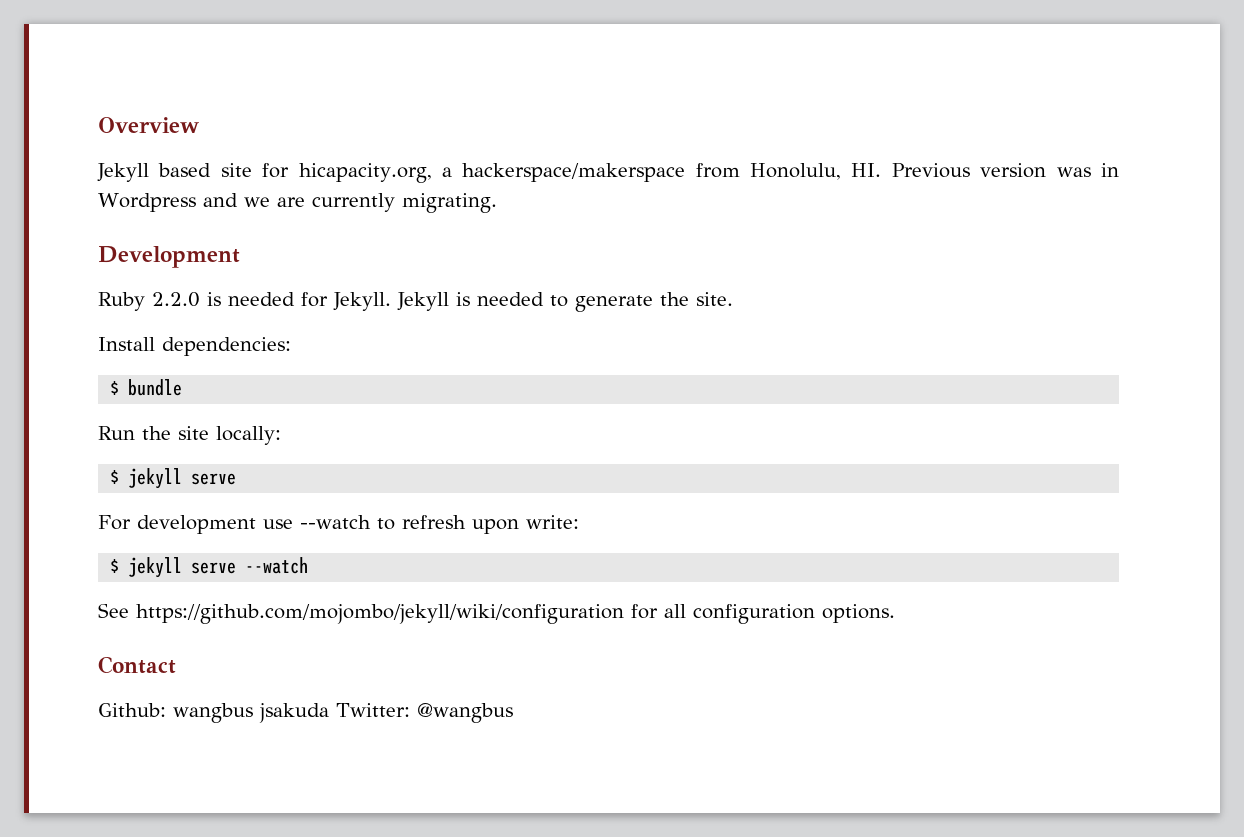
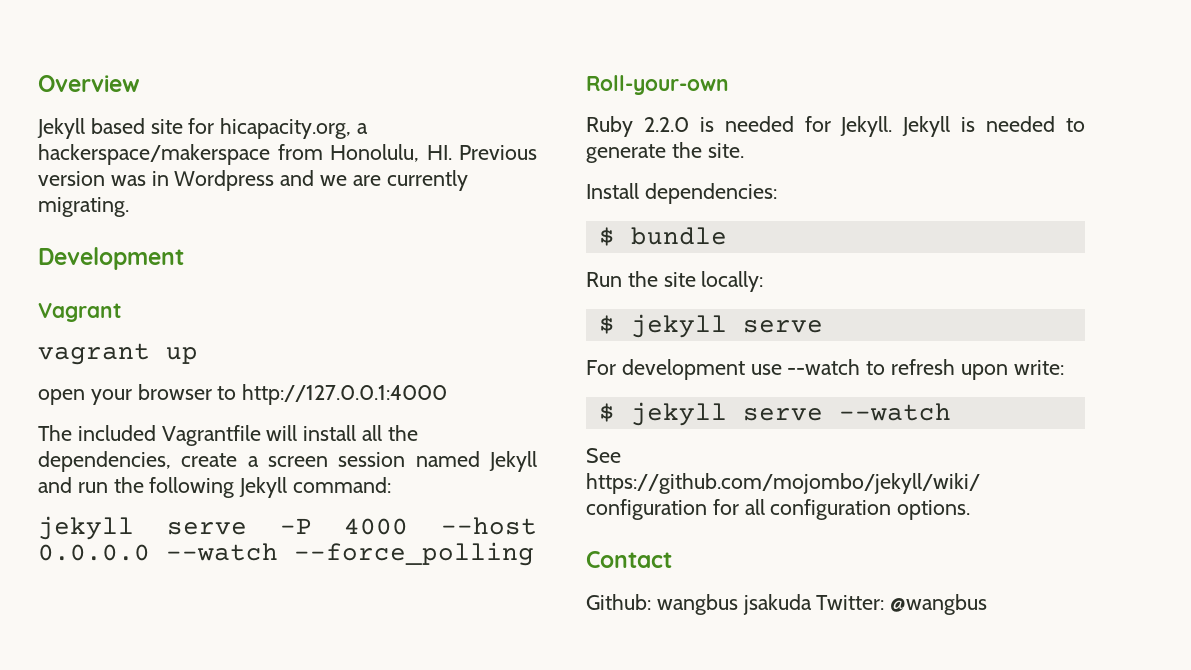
+ Vagrant
+ vagrant up
+ open your browser to http://127.0.0.1:4000
+ The included Vagrantfile will install all the dependencies, create a screen session named Jekyll and run the following Jekyll command:
+ jekyll serve -P 4000 --host 0.0.0.0 --watch --force_polling
+ Roll-your-own

